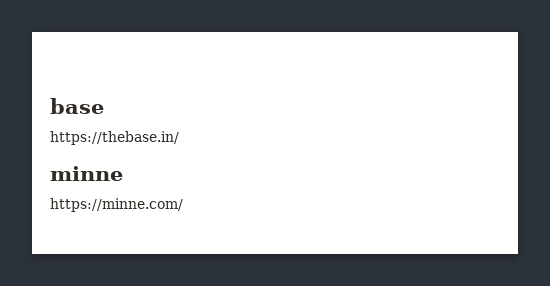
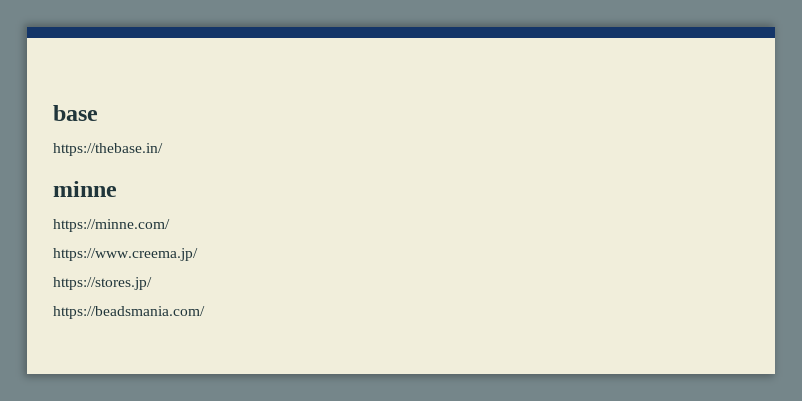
+ https://www.creema.jp/
+ https://stores.jp/
+ https://beadsmania.com/

